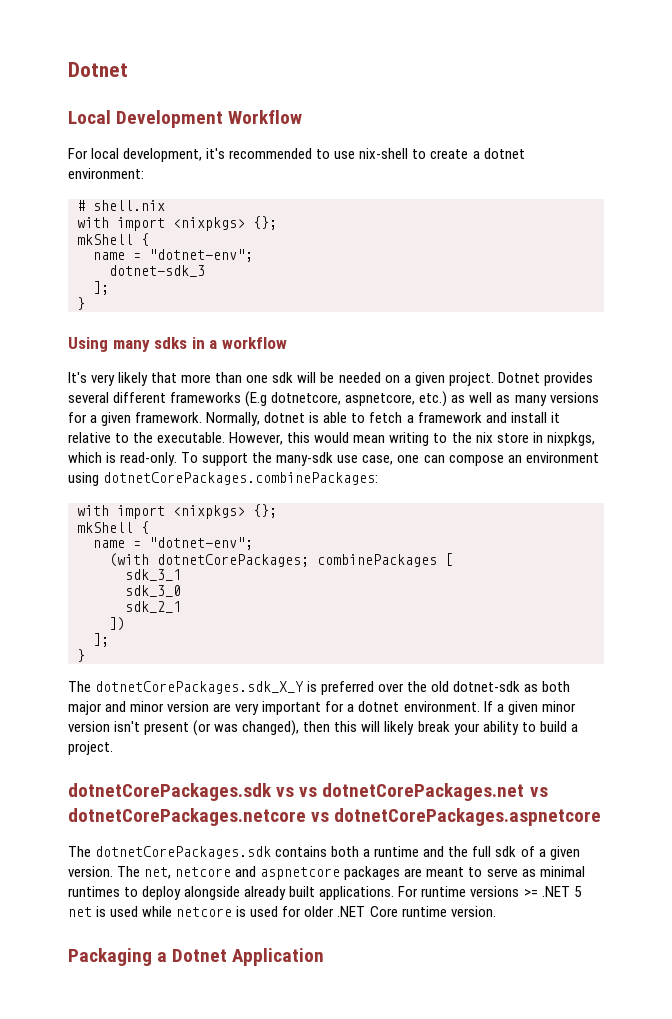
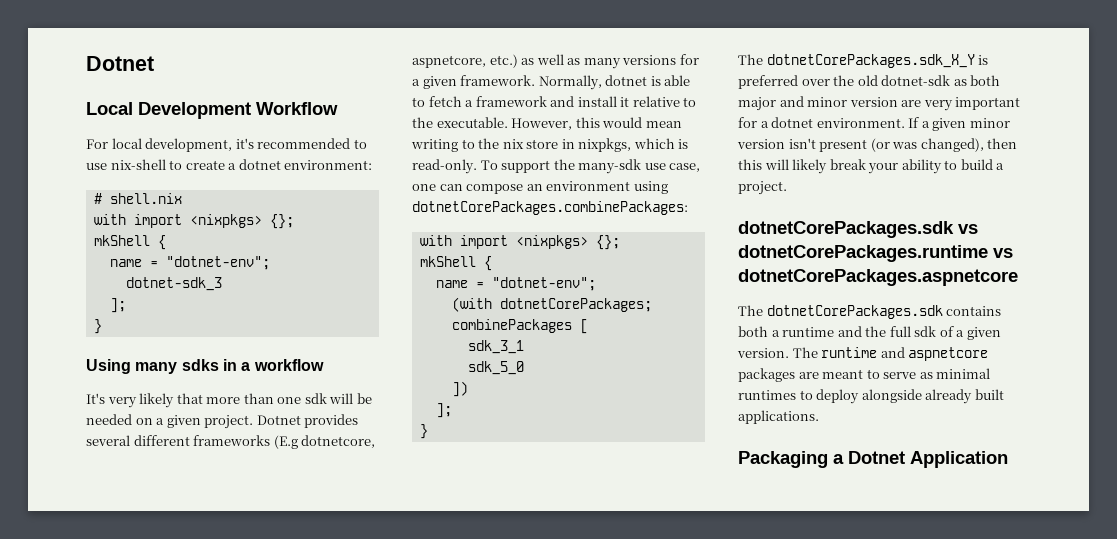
- sdk_3_0
- sdk_2_1
+ sdk_5_0
- dotnetCorePackages.sdk vs vs dotnetCorePackages.net vs dotnetCorePackages.netcore vs dotnetCorePackages.aspnetcore
+ dotnetCorePackages.sdk vs dotnetCorePackages.runtime vs dotnetCorePackages.aspnetcore
- The net, netcore and aspnetcore packages are meant to serve as minimal runtimes to deploy alongside already built applications. For runtime versions >= .NET 5 net is used while netcore is used for older .NET Core runtime version.
+ The runtime and aspnetcore packages are meant to serve as minimal runtimes to deploy alongside already built applications.

